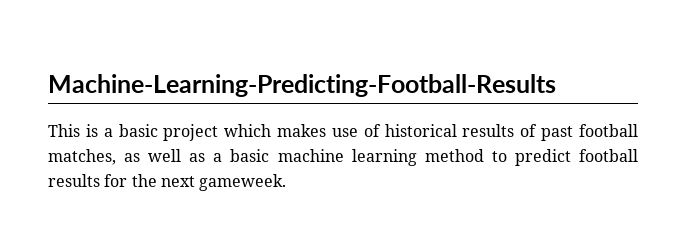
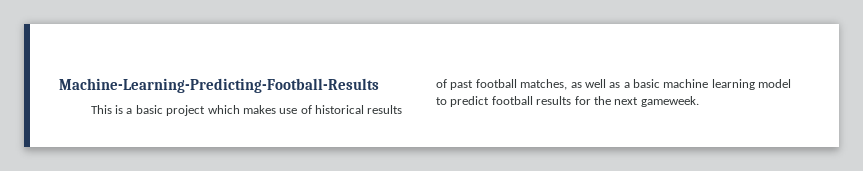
- This is a basic project which makes use of historical results of past football matches, as well as a basic machine learning method to predict football results for the next gameweek.
+ This is a basic project which makes use of historical results of past football matches, as well as a basic machine learning model to predict football results for the next gameweek.

